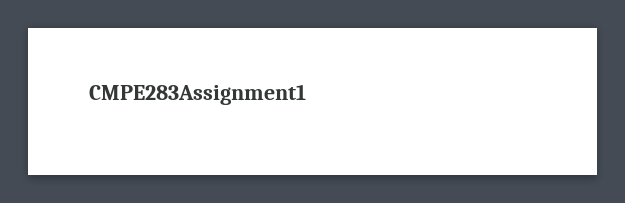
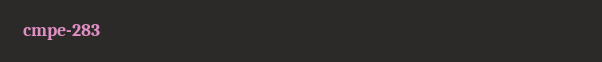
- CMPE283Assignment1
+ cmpe-283

